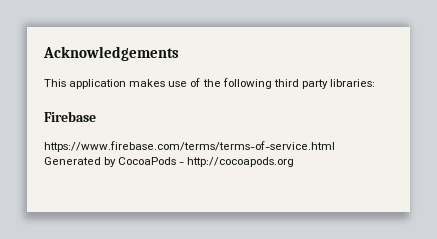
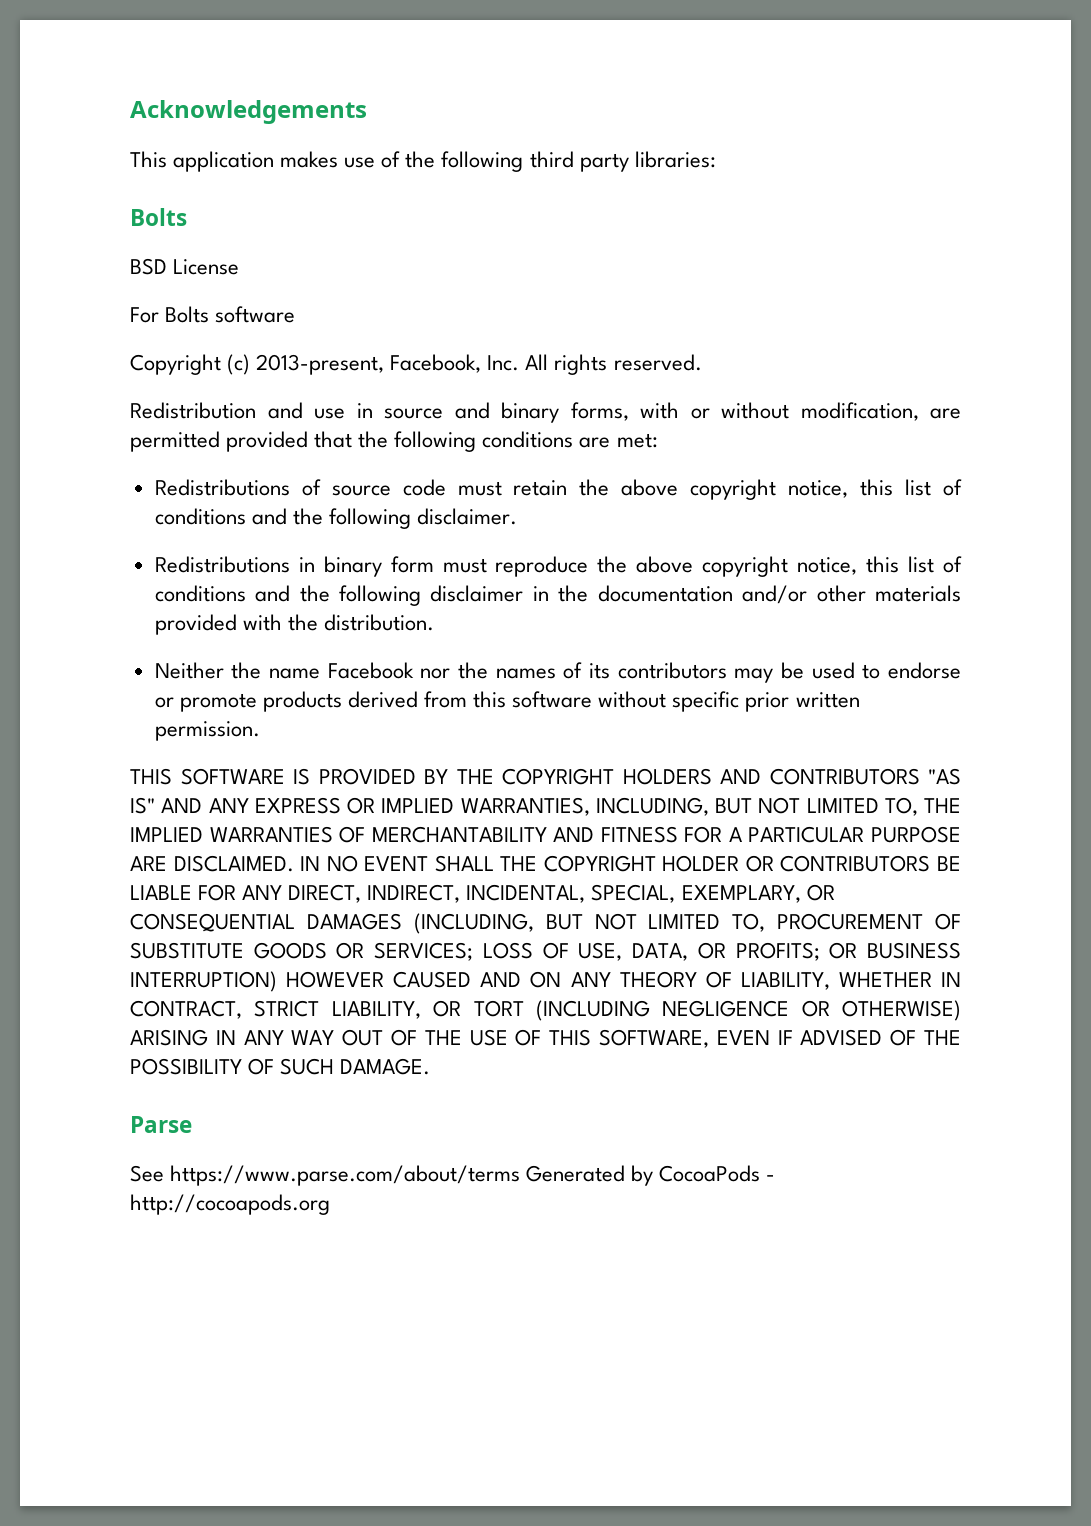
  This application makes use of the following third party libraries:
- Firebase
- https://www.firebase.com/terms/terms-of-service.html Generated by CocoaPods - http://cocoapods.org
+ Bolts
+ BSD License
+ For Bolts software
+ Copyright (c) 2013-present, Facebook, Inc. All rights reserved.
+ Redistribution and use in source and binary forms, with or without modification, are permitted provided that the following conditions are met:
+ Redistributions of source code must retain the above copyright notice, this list of conditions and the following disclaimer.
+ Redistributions in binary form must reproduce the above copyright notice, this list of conditions and the following disclaimer in the documentation and/or other materials provided with the distribution.
+ Neither the name Facebook nor the names of its contributors may be used to endorse or promote products derived from this software without specific prior written permission.
+ THIS SOFTWARE IS PROVIDED BY THE COPYRIGHT HOLDERS AND CONTRIBUTORS "AS IS" AND ANY EXPRESS OR IMPLIED WARRANTIES, INCLUDING, BUT NOT LIMITED TO, THE IMPLIED WARRANTIES OF MERCHANTABILITY AND FITNESS FOR A PARTICULAR PURPOSE ARE DISCLAIMED. IN NO EVENT SHALL THE COPYRIGHT HOLDER OR CONTRIBUTORS BE LIABLE FOR ANY DIRECT, INDIRECT, INCIDENTAL, SPECIAL, EXEMPLARY, OR CONSEQUENTIAL DAMAGES (INCLUDING, BUT NOT LIMITED TO, PROCUREMENT OF SUBSTITUTE GOODS OR SERVICES; LOSS OF USE, DATA, OR PROFITS; OR BUSINESS INTERRUPTION) HOWEVER CAUSED AND ON ANY THEORY OF LIABILITY, WHETHER IN CONTRACT, STRICT LIABILITY, OR TORT (INCLUDING NEGLIGENCE OR OTHERWISE) ARISING IN ANY WAY OUT OF THE USE OF THIS SOFTWARE, EVEN IF ADVISED OF THE POSSIBILITY OF SUCH DAMAGE.
+ Parse
+ See https://www.parse.com/about/terms Generated by CocoaPods - http://cocoapods.org

